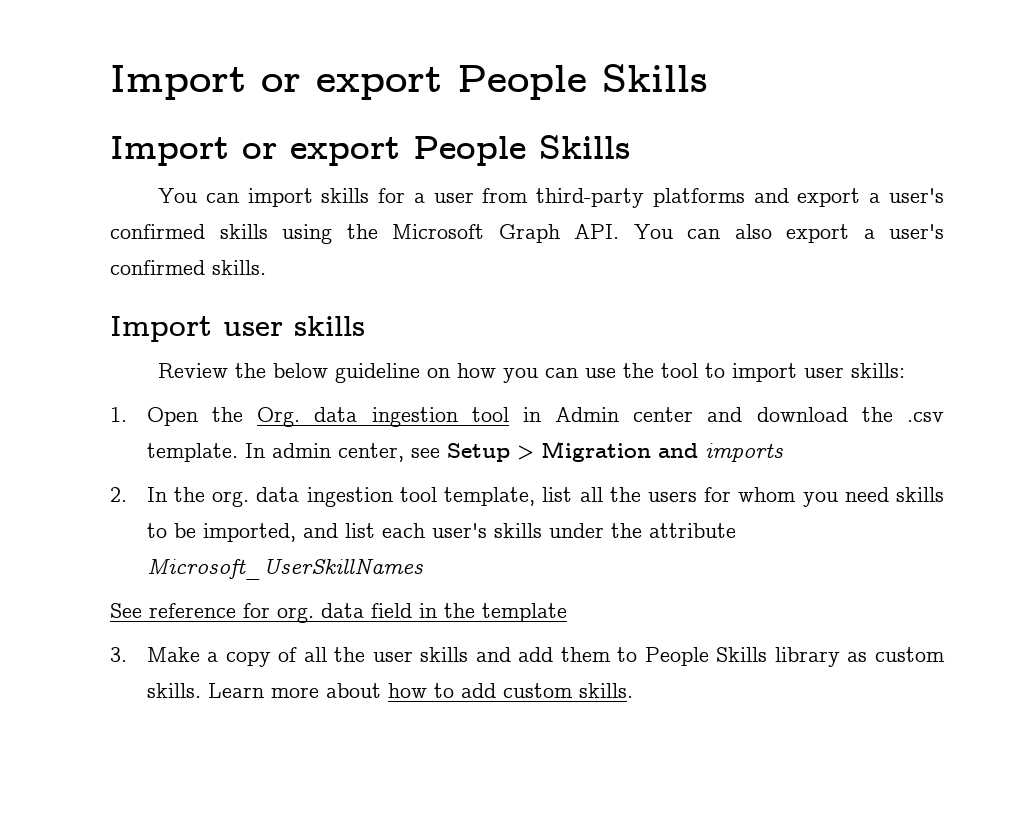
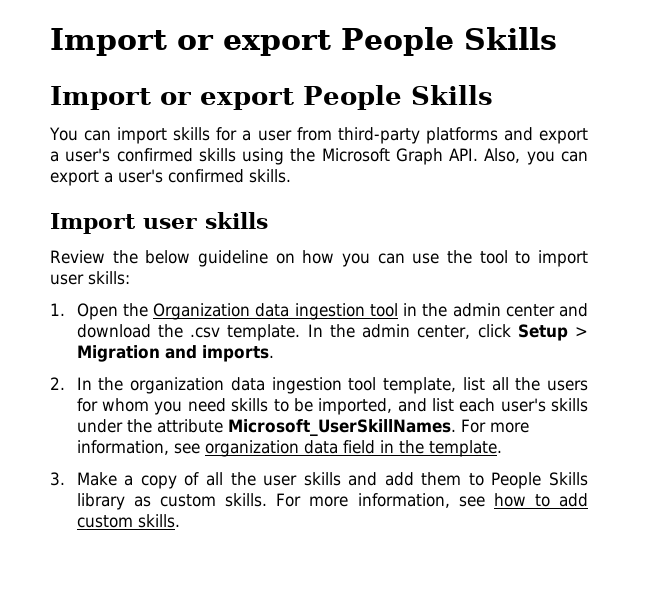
- You can import skills for a user from third-party platforms and export a user's confirmed skills using the Microsoft Graph API. You can also export a user's confirmed skills.
+ You can import skills for a user from third-party platforms and export a user's confirmed skills using the Microsoft Graph API. Also, you can export a user's confirmed skills.
- 1. Open the Org. data ingestion tool in Admin center and download the .csv template.
+ 1. Open the Organization data ingestion tool in the admin center and download the .csv template.
- In admin center, see Setup > Migration and imports
+ In the admin center, click Setup > Migration and imports.
- 2. In the org. data ingestion tool template, list all the users for whom you need skills to be imported, and list each user's skills under the attribute Microsoft_UserSkillNames
- See reference for org. data field in the template
+ 2. In the organization data ingestion tool template, list all the users for whom you need skills to be imported, and list each user's skills under the attribute Microsoft_UserSkillNames. For more information, see organization data field in the template.
- Learn more about how to add custom skills.
+ For more information, see how to add custom skills.

